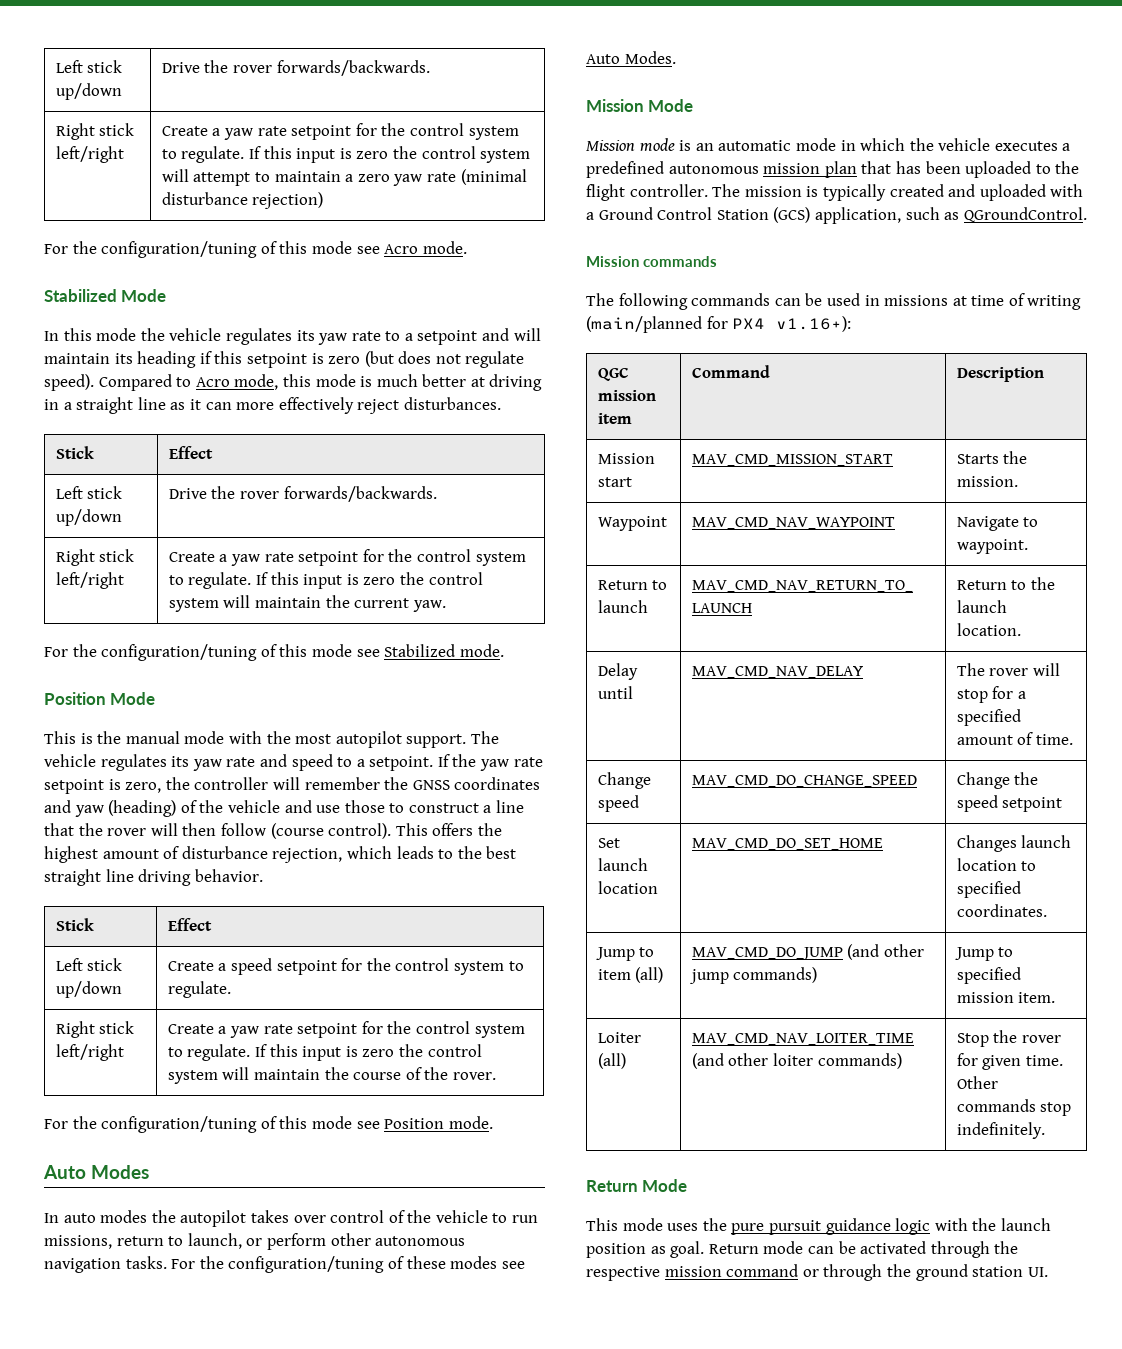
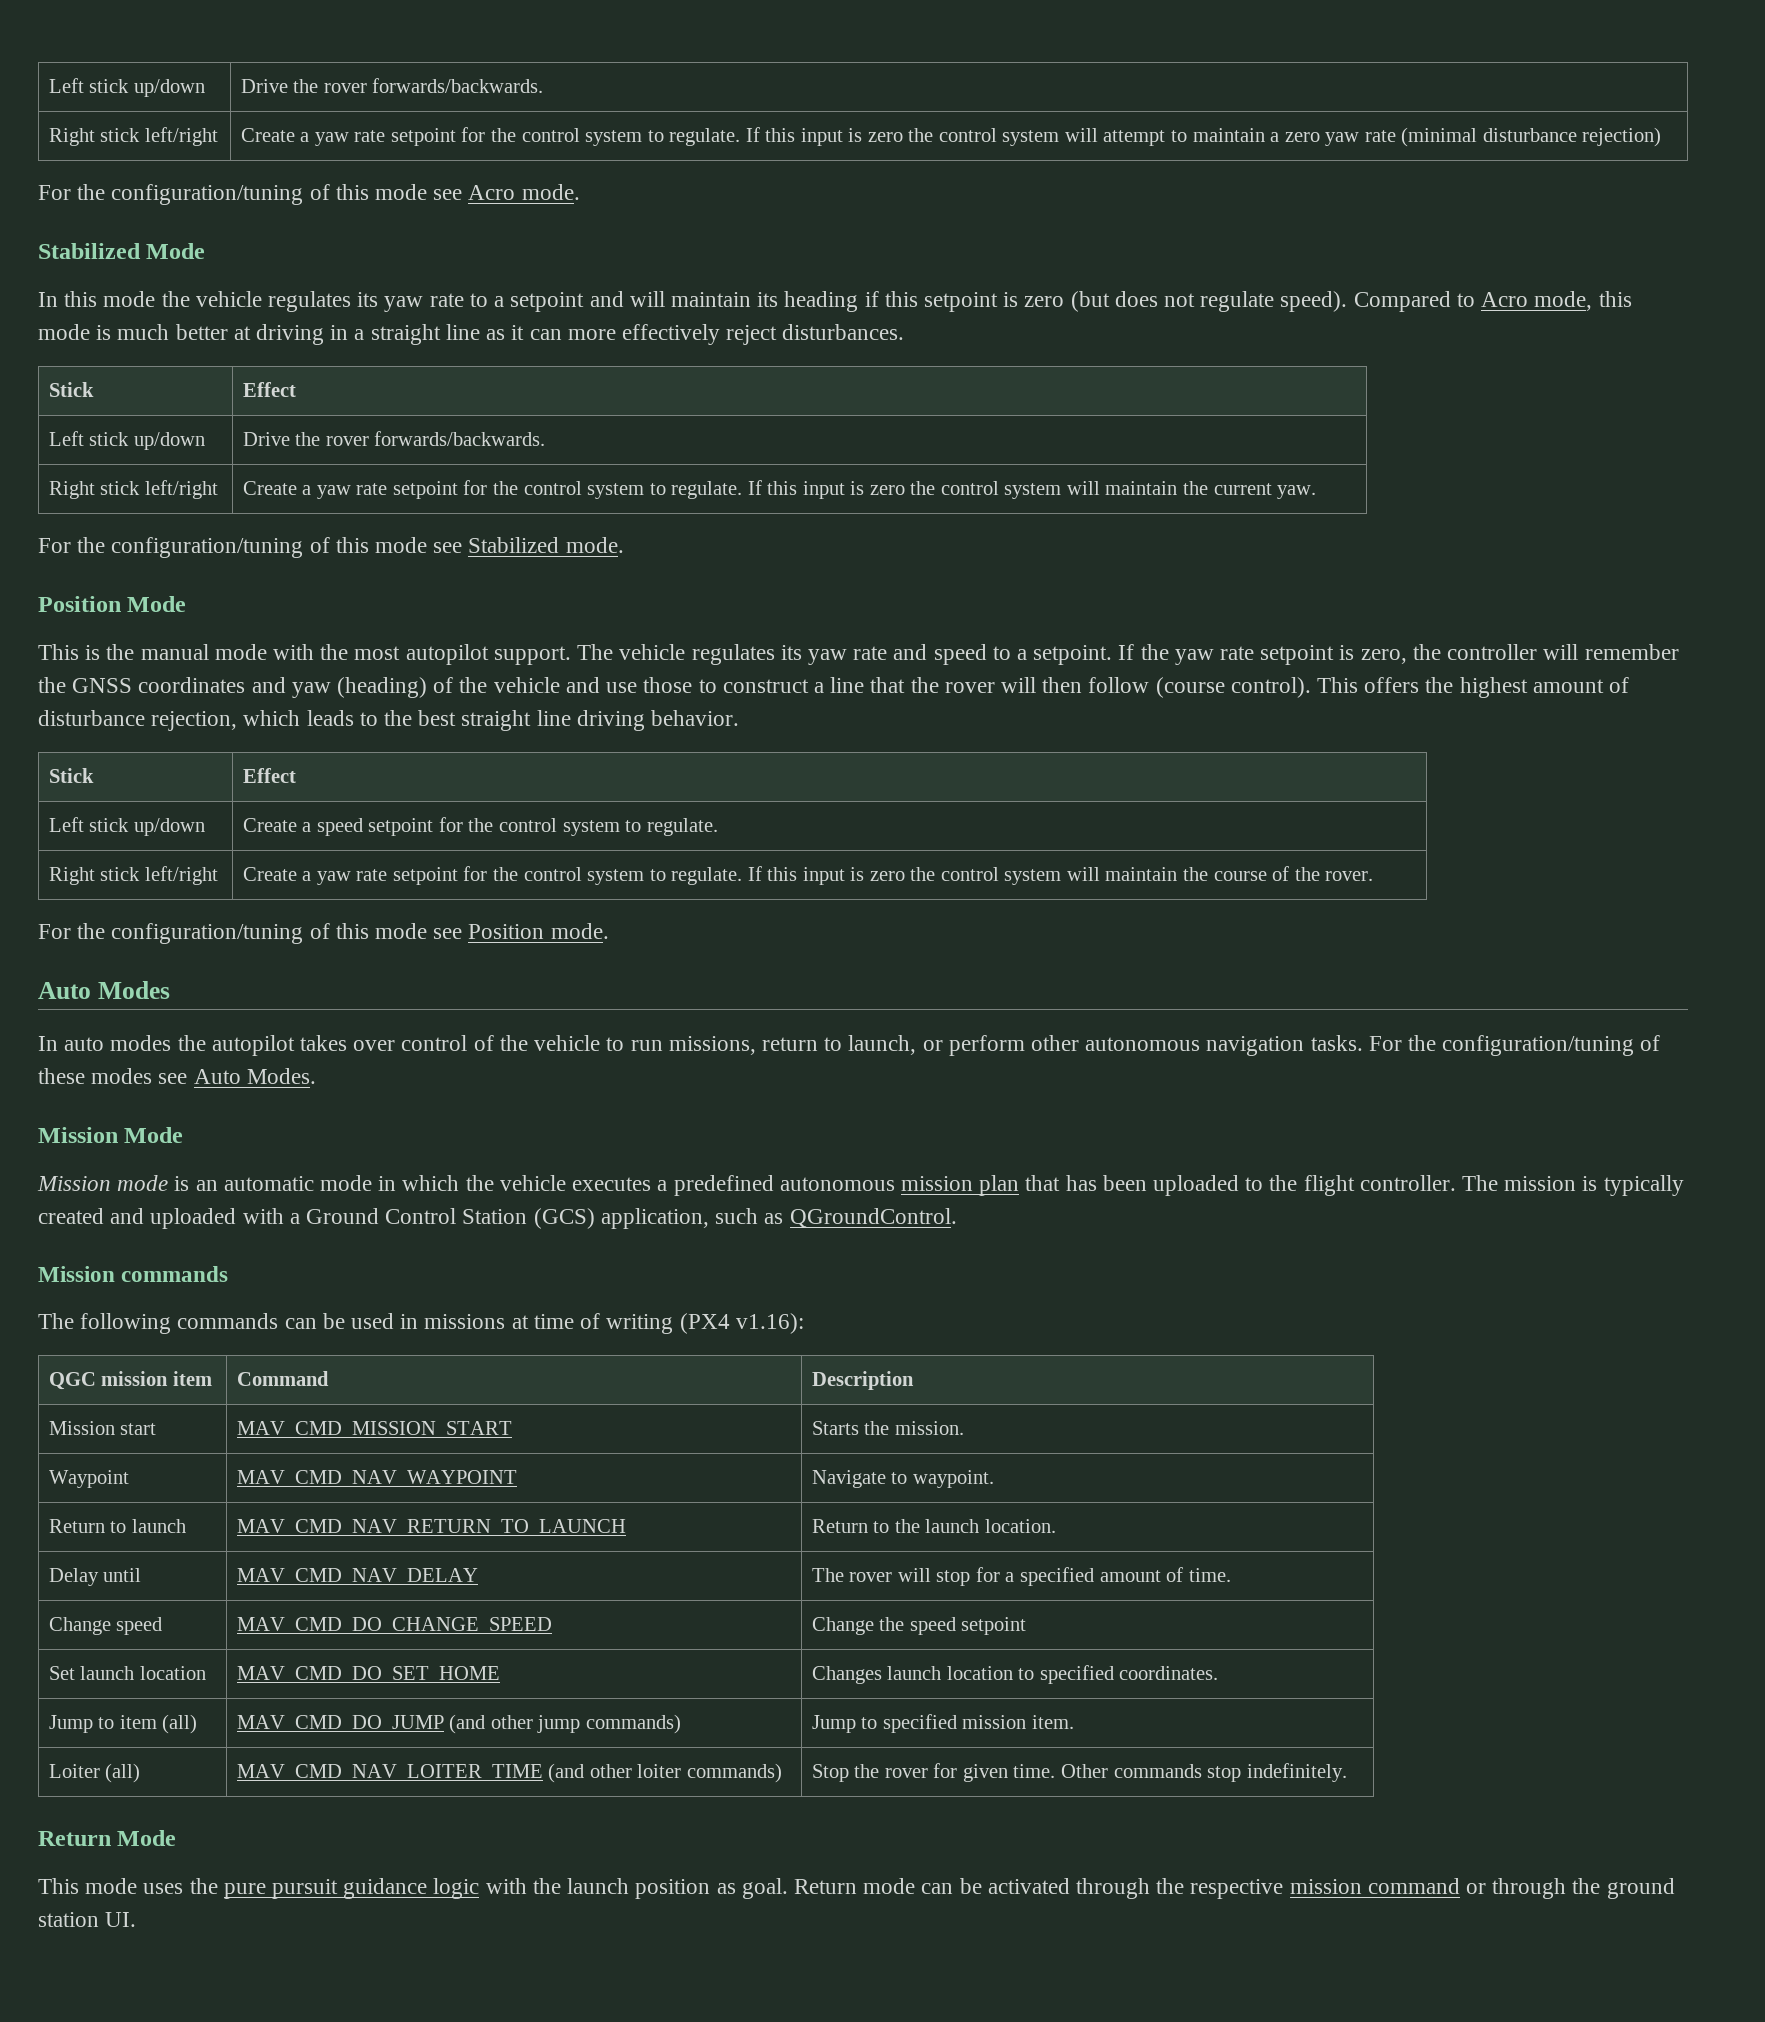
- The following commands can be used in missions at time of writing (main/planned for PX4 v1.16+):
+ The following commands can be used in missions at time of writing (PX4 v1.16):

